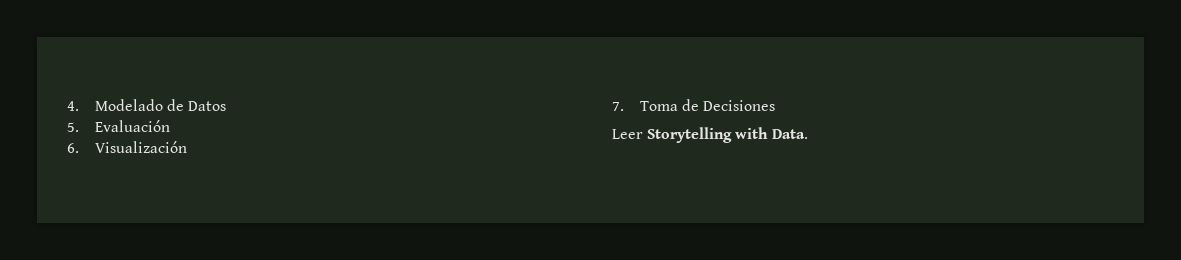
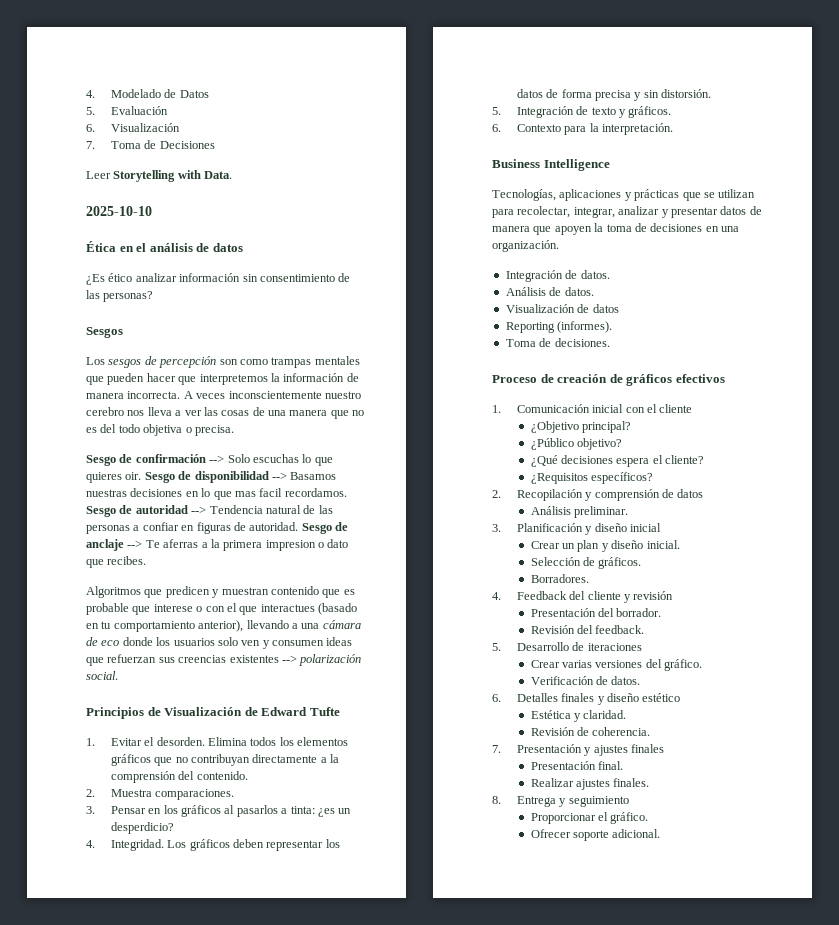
+ 2025-10-10
+ Ética en el análisis de datos
+ ¿Es ético analizar información sin consentimiento de las personas?
+ Sesgos
+ Los sesgos de percepción son como trampas mentales que pueden hacer que interpretemos la información de manera incorrecta. A veces inconscientemente nuestro cerebro nos lleva a ver las cosas de una manera que no es del todo objetiva o precisa.
+ Sesgo de confirmación --> Solo escuchas lo que quieres oir. Sesgo de disponibilidad --> Basamos nuestras decisiones en lo que mas facil recordamos. Sesgo de autoridad --> Tendencia natural de las personas a confiar en figuras de autoridad. Sesgo de anclaje --> Te aferras a la primera impresion o dato que recibes.
+ Algoritmos que predicen y muestran contenido que es probable que interese o con el que interactues (basado en tu comportamiento anterior), llevando a una cámara de eco donde los usuarios solo ven y consumen ideas que refuerzan sus creencias existentes --> polarización social.
+ Principios de Visualización de Edward Tufte
+ 1. Evitar el desorden. Elimina todos los elementos gráficos que no contribuyan directamente a la comprensión del contenido.
+ 2. Muestra comparaciones.
+ 3. Pensar en los gráficos al pasarlos a tinta: ¿es un desperdicio?
+ 4. Integridad. Los gráficos deben representar los datos de forma precisa y sin distorsión.
+ 5. Integración de texto y gráficos.
+ 6. Contexto para la interpretación.
+ Business Intelligence
+ Tecnologías, aplicaciones y prácticas que se utilizan para recolectar, integrar, analizar y presentar datos de manera que apoyen la toma de decisiones en una organización.
+ Integración de datos.
+ Análisis de datos.
+ Visualización de datos
+ Reporting (informes).
+ Toma de decisiones.
+ Proceso de creación de gráficos efectivos
+ 1. Comunicación inicial con el cliente
+ ¿Objetivo principal?
+ ¿Público objetivo?
+ ¿Qué decisiones espera el cliente?
+ ¿Requisitos específicos?
+ 2. Recopilación y comprensión de datos
+ Análisis preliminar.
+ 3. Planificación y diseño inicial
+ Crear un plan y diseño inicial.
+ Selección de gráficos.
+ Borradores.
+ 4. Feedback del cliente y revisión
+ Presentación del borrador.
+ Revisión del feedback.
+ 5. Desarrollo de iteraciones
+ Crear varias versiones del gráfico.
+ Verificación de datos.
+ 6. Detalles finales y diseño estético
+ Estética y claridad.
+ Revisión de coherencia.
+ 7. Presentación y ajustes finales
+ Presentación final.
+ Realizar ajustes finales.
+ 8. Entrega y seguimiento
+ Proporcionar el gráfico.
+ Ofrecer soporte adicional.

